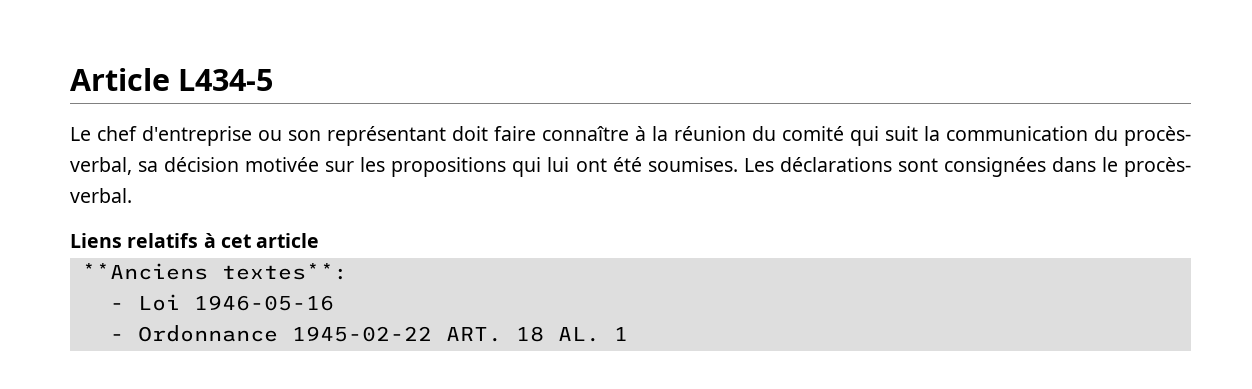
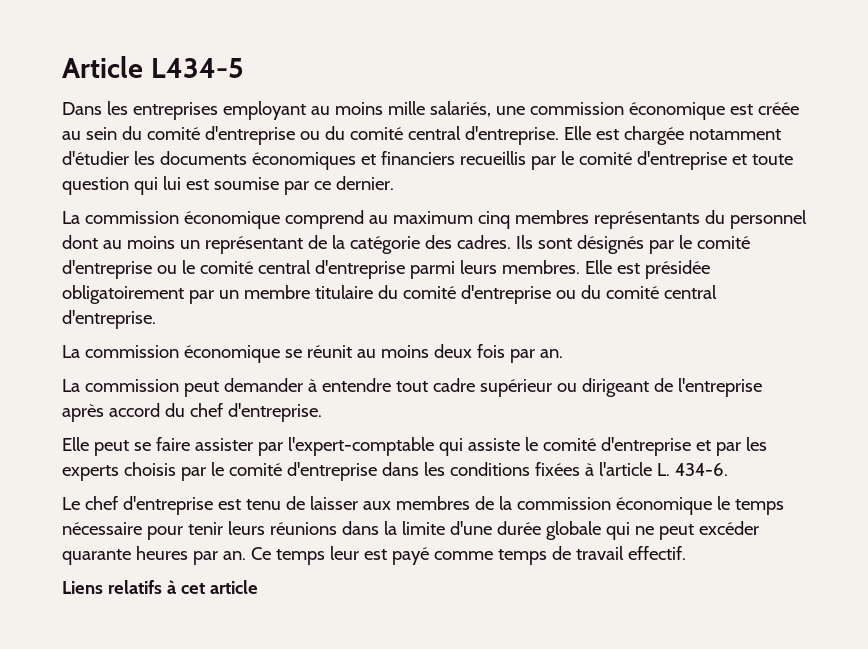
- Le chef d'entreprise ou son représentant doit faire connaître à la réunion du comité qui suit la communication du procès- verbal, sa décision motivée sur les propositions qui lui ont été soumises. Les déclarations sont consignées dans le procès- verbal.
+ Dans les entreprises employant au moins mille salariés, une commission économique est créée au sein du comité d'entreprise ou du comité central d'entreprise. Elle est chargée notamment d'étudier les documents économiques et financiers recueillis par le comité d'entreprise et toute question qui lui est soumise par ce dernier.
+ La commission économique comprend au maximum cinq membres représentants du personnel dont au moins un représentant de la catégorie des cadres. Ils sont désignés par le comité d'entreprise ou le comité central d'entreprise parmi leurs membres. Elle est présidée obligatoirement par un membre titulaire du comité d'entreprise ou du comité central d'entreprise.
+ La commission économique se réunit au moins deux fois par an.
+ La commission peut demander à entendre tout cadre supérieur ou dirigeant de l'entreprise après accord du chef d'entreprise.
+ Elle peut se faire assister par l'expert-comptable qui assiste le comité d'entreprise et par les experts choisis par le comité d'entreprise dans les conditions fixées à l'article L. 434-6.
+ Le chef d'entreprise est tenu de laisser aux membres de la commission économique le temps nécessaire pour tenir leurs réunions dans la limite d'une durée globale qui ne peut excéder quarante heures par an. Ce temps leur est payé comme temps de travail effectif.
- **Anciens textes**:
- - Loi 1946-05-16
- - Ordonnance 1945-02-22 ART. 18 AL. 1

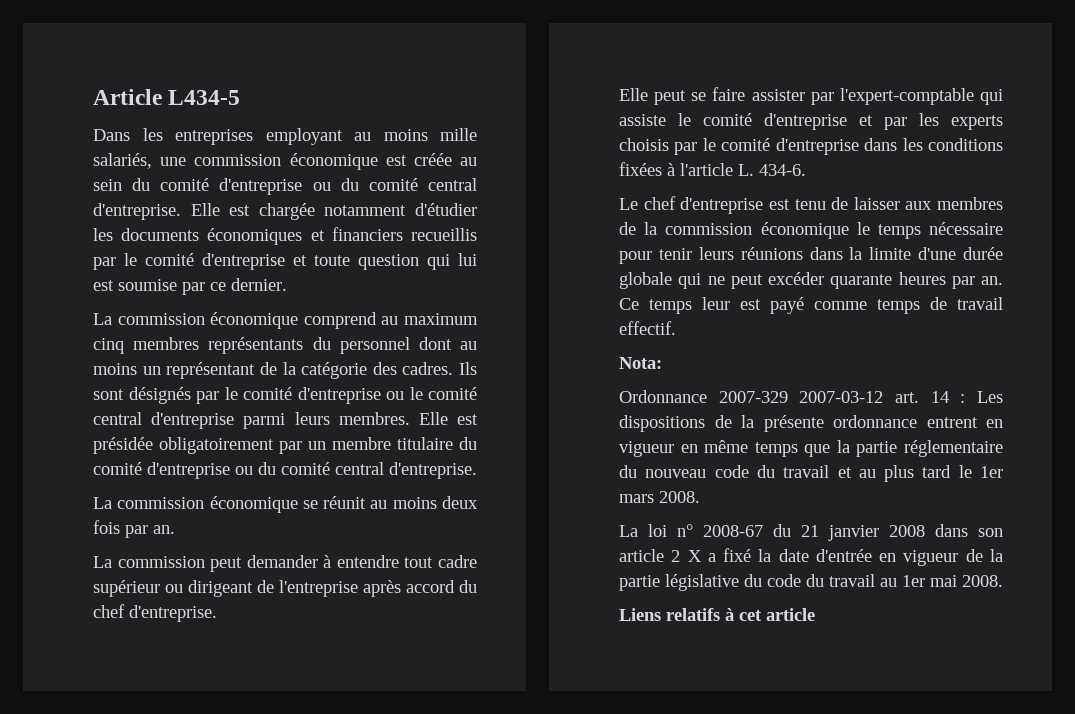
+ Nota:
+ Ordonnance 2007-329 2007-03-12 art. 14 : Les dispositions de la présente ordonnance entrent en vigueur en même temps que la partie réglementaire du nouveau code du travail et au plus tard le 1er mars 2008.
+ La loi n° 2008-67 du 21 janvier 2008 dans son article 2 X a fixé la date d'entrée en vigueur de la partie législative du code du travail au 1er mai 2008.

